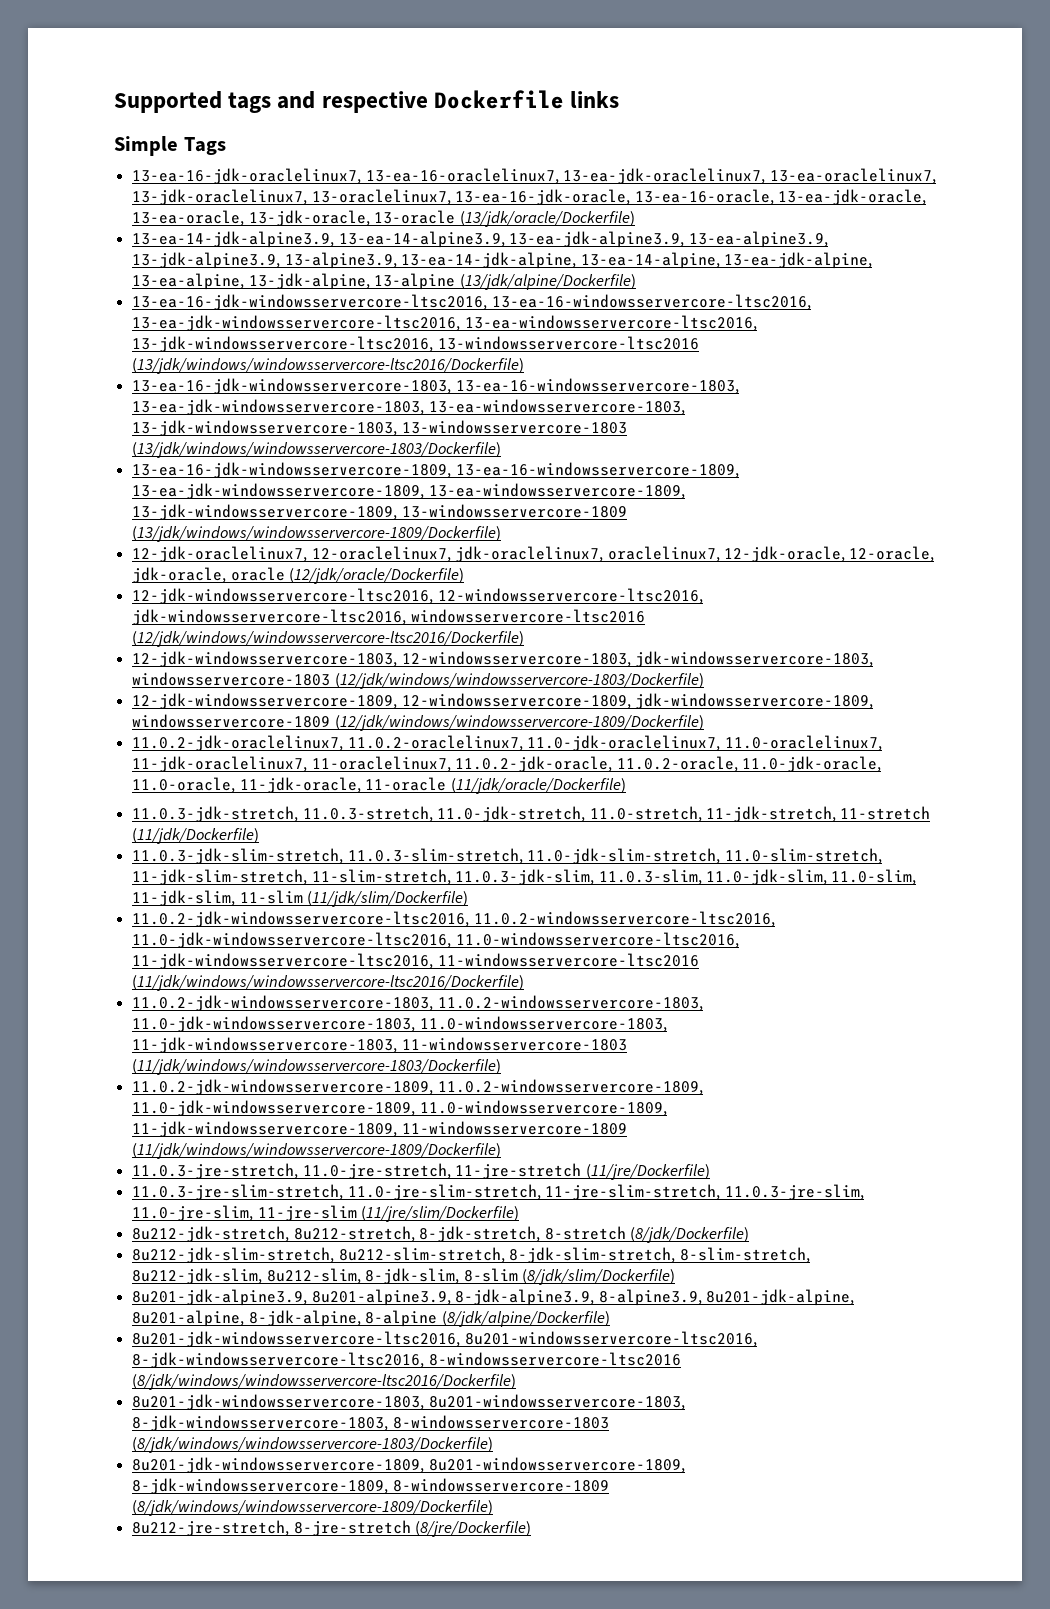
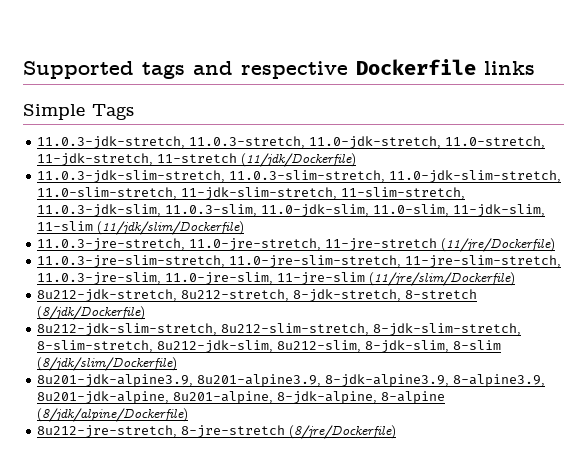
- 13-ea-16-jdk-oraclelinux7, 13-ea-16-oraclelinux7, 13-ea-jdk-oraclelinux7, 13-ea-oraclelinux7, 13-jdk-oraclelinux7, 13-oraclelinux7, 13-ea-16-jdk-oracle, 13-ea-16-oracle, 13-ea-jdk-oracle, 13-ea-oracle, 13-jdk-oracle, 13-oracle (13/jdk/oracle/Dockerfile)
- 13-ea-14-jdk-alpine3.9, 13-ea-14-alpine3.9, 13-ea-jdk-alpine3.9, 13-ea-alpine3.9, 13-jdk-alpine3.9, 13-alpine3.9, 13-ea-14-jdk-alpine, 13-ea-14-alpine, 13-ea-jdk-alpine, 13-ea-alpine, 13-jdk-alpine, 13-alpine (13/jdk/alpine/Dockerfile)
- 13-ea-16-jdk-windowsservercore-ltsc2016, 13-ea-16-windowsservercore-ltsc2016, 13-ea-jdk-windowsservercore-ltsc2016, 13-ea-windowsservercore-ltsc2016, 13-jdk-windowsservercore-ltsc2016, 13-windowsservercore-ltsc2016 (13/jdk/windows/windowsservercore-ltsc2016/Dockerfile)
- 13-ea-16-jdk-windowsservercore-1803, 13-ea-16-windowsservercore-1803, 13-ea-jdk-windowsservercore-1803, 13-ea-windowsservercore-1803, 13-jdk-windowsservercore-1803, 13-windowsservercore-1803 (13/jdk/windows/windowsservercore-1803/Dockerfile)
- 13-ea-16-jdk-windowsservercore-1809, 13-ea-16-windowsservercore-1809, 13-ea-jdk-windowsservercore-1809, 13-ea-windowsservercore-1809, 13-jdk-windowsservercore-1809, 13-windowsservercore-1809 (13/jdk/windows/windowsservercore-1809/Dockerfile)
- 12-jdk-oraclelinux7, 12-oraclelinux7, jdk-oraclelinux7, oraclelinux7, 12-jdk-oracle, 12-oracle, jdk-oracle, oracle (12/jdk/oracle/Dockerfile)
- 12-jdk-windowsservercore-ltsc2016, 12-windowsservercore-ltsc2016, jdk-windowsservercore-ltsc2016, windowsservercore-ltsc2016 (12/jdk/windows/windowsservercore-ltsc2016/Dockerfile)
- 12-jdk-windowsservercore-1803, 12-windowsservercore-1803, jdk-windowsservercore-1803, windowsservercore-1803 (12/jdk/windows/windowsservercore-1803/Dockerfile)
- 12-jdk-windowsservercore-1809, 12-windowsservercore-1809, jdk-windowsservercore-1809, windowsservercore-1809 (12/jdk/windows/windowsservercore-1809/Dockerfile)
- 11.0.2-jdk-oraclelinux7, 11.0.2-oraclelinux7, 11.0-jdk-oraclelinux7, 11.0-oraclelinux7, 11-jdk-oraclelinux7, 11-oraclelinux7, 11.0.2-jdk-oracle, 11.0.2-oracle, 11.0-jdk-oracle, 11.0-oracle, 11-jdk-oracle, 11-oracle (11/jdk/oracle/Dockerfile)
- 11.0.2-jdk-windowsservercore-ltsc2016, 11.0.2-windowsservercore-ltsc2016, 11.0-jdk-windowsservercore-ltsc2016, 11.0-windowsservercore-ltsc2016, 11-jdk-windowsservercore-ltsc2016, 11-windowsservercore-ltsc2016 (11/jdk/windows/windowsservercore-ltsc2016/Dockerfile)
- 11.0.2-jdk-windowsservercore-1803, 11.0.2-windowsservercore-1803, 11.0-jdk-windowsservercore-1803, 11.0-windowsservercore-1803, 11-jdk-windowsservercore-1803, 11-windowsservercore-1803 (11/jdk/windows/windowsservercore-1803/Dockerfile)
- 11.0.2-jdk-windowsservercore-1809, 11.0.2-windowsservercore-1809, 11.0-jdk-windowsservercore-1809, 11.0-windowsservercore-1809, 11-jdk-windowsservercore-1809, 11-windowsservercore-1809 (11/jdk/windows/windowsservercore-1809/Dockerfile)
- 8u201-jdk-windowsservercore-ltsc2016, 8u201-windowsservercore-ltsc2016, 8-jdk-windowsservercore-ltsc2016, 8-windowsservercore-ltsc2016 (8/jdk/windows/windowsservercore-ltsc2016/Dockerfile)
- 8u201-jdk-windowsservercore-1803, 8u201-windowsservercore-1803, 8-jdk-windowsservercore-1803, 8-windowsservercore-1803 (8/jdk/windows/windowsservercore-1803/Dockerfile)
- 8u201-jdk-windowsservercore-1809, 8u201-windowsservercore-1809, 8-jdk-windowsservercore-1809, 8-windowsservercore-1809 (8/jdk/windows/windowsservercore-1809/Dockerfile)

